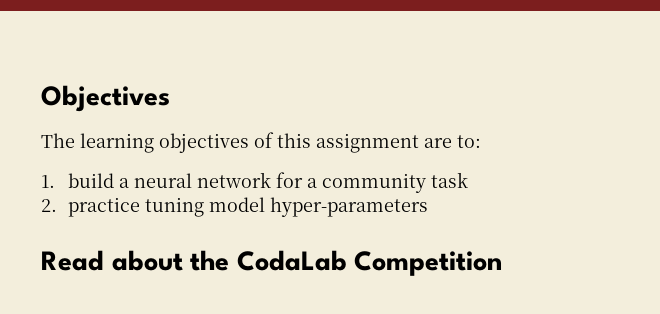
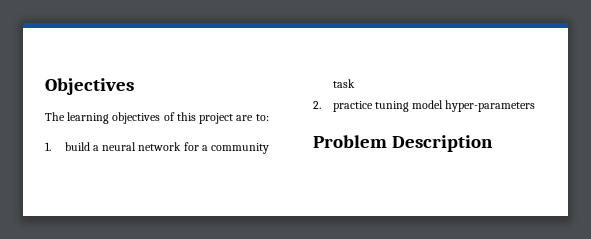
- The learning objectives of this assignment are to:
+ The learning objectives of this project are to:
- Read about the CodaLab Competition
+ Problem Description

